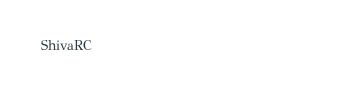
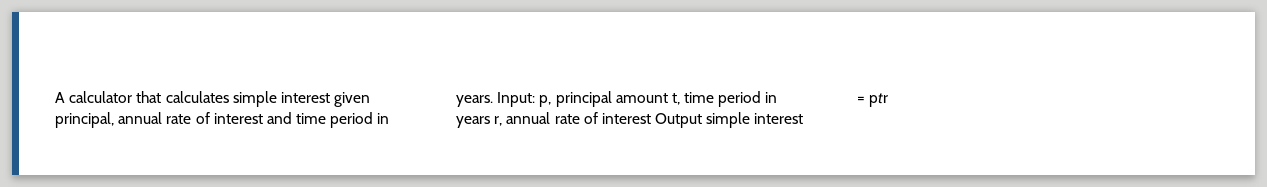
- ShivaRC
+ A calculator that calculates simple interest given principal, annual rate of interest and time period in years. Input: p, principal amount t, time period in years r, annual rate of interest Output simple interest = ptr

